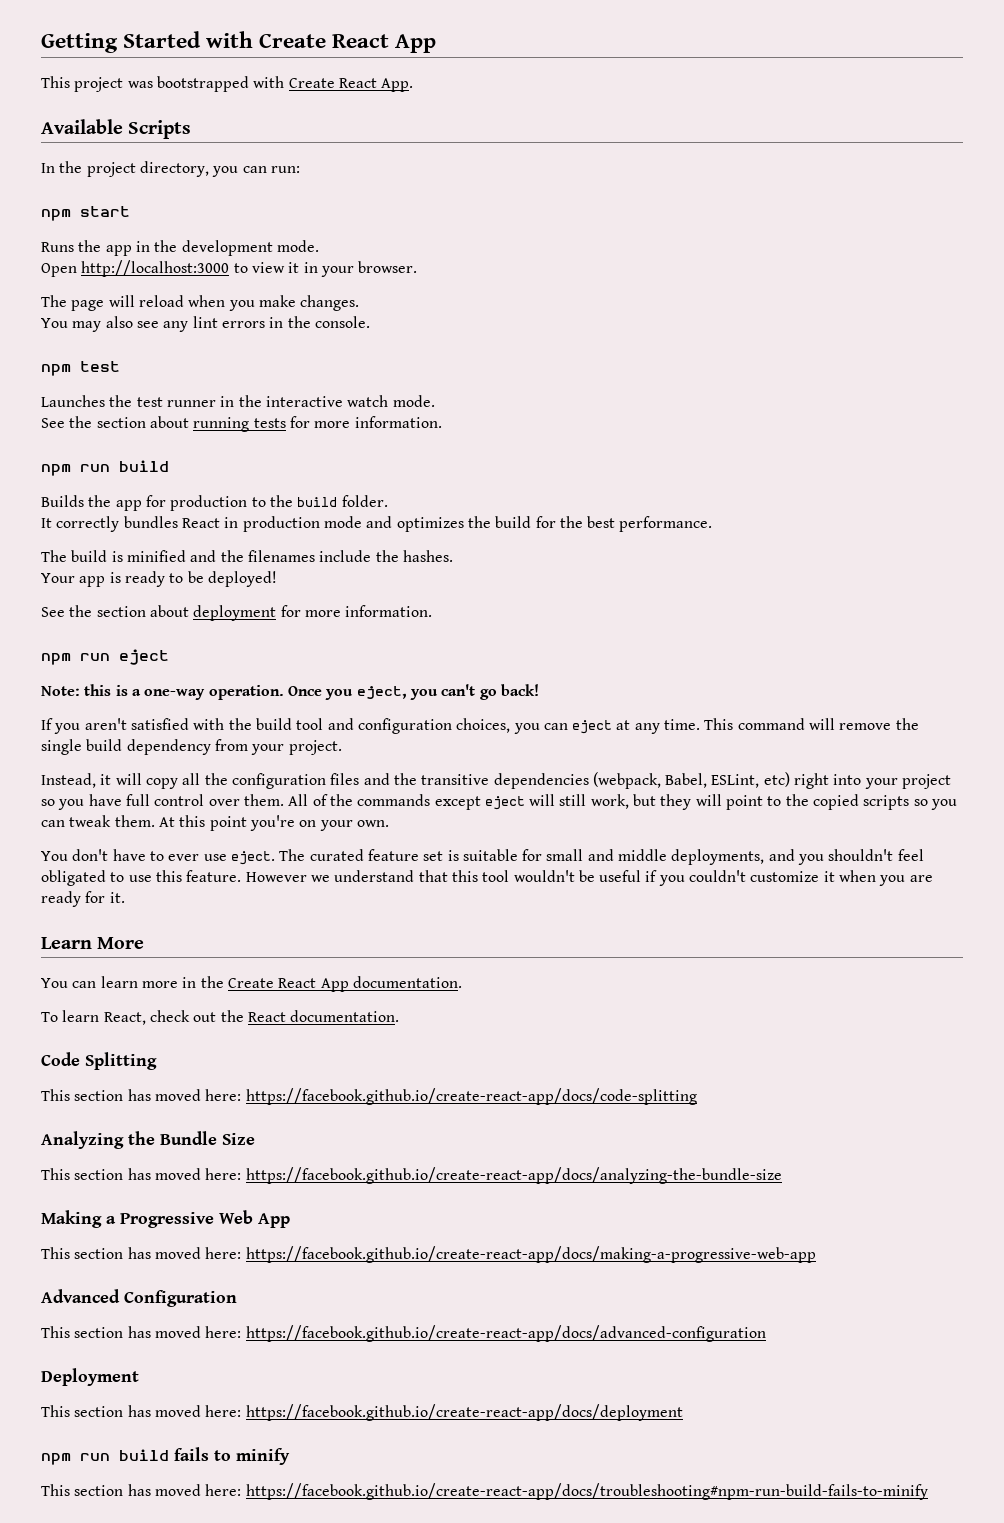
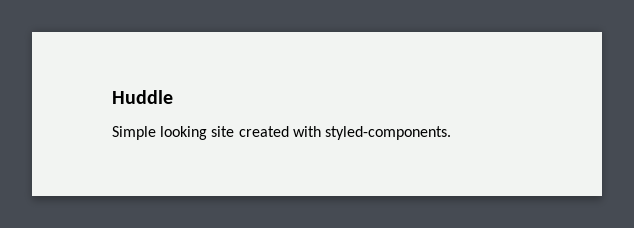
- Getting Started with Create React App
- This project was bootstrapped with Create React App.
- Available Scripts
- In the project directory, you can run:
- npm start
- Runs the app in the development mode.
- Open http://localhost:3000 to view it in your browser.
- The page will reload when you make changes.
- You may also see any lint errors in the console.
- npm test
- Launches the test runner in the interactive watch mode.
- See the section about running tests for more information.
- npm run build
- Builds the app for production to the build folder.
- It correctly bundles React in production mode and optimizes the build for the best performance.
- The build is minified and the filenames include the hashes.
- Your app is ready to be deployed!
- See the section about deployment for more information.
- npm run eject
- Note: this is a one-way operation. Once you eject, you can't go back!
- If you aren't satisfied with the build tool and configuration choices, you can eject at any time. This command will remove the single build dependency from your project.
- Instead, it will copy all the configuration files and the transitive dependencies (webpack, Babel, ESLint, etc) right into your project so you have full control over them. All of the commands except eject will still work, but they will point to the copied scripts so you can tweak them. At this point you're on your own.
- You don't have to ever use eject. The curated feature set is suitable for small and middle deployments, and you shouldn't feel obligated to use this feature. However we understand that this tool wouldn't be useful if you couldn't customize it when you are ready for it.
- Learn More
- You can learn more in the Create React App documentation.
- To learn React, check out the React documentation.
- Code Splitting
- This section has moved here: https://facebook.github.io/create-react-app/docs/code-splitting
- Analyzing the Bundle Size
- This section has moved here: https://facebook.github.io/create-react-app/docs/analyzing-the-bundle-size
- Making a Progressive Web App
- This section has moved here: https://facebook.github.io/create-react-app/docs/making-a-progressive-web-app
- Advanced Configuration
- This section has moved here: https://facebook.github.io/create-react-app/docs/advanced-configuration
- Deployment
- This section has moved here: https://facebook.github.io/create-react-app/docs/deployment
- npm run build fails to minify
- This section has moved here: https://facebook.github.io/create-react-app/docs/troubleshooting#npm-run-build-fails-to-minify
+ Huddle
+ Simple looking site created with styled-components.

